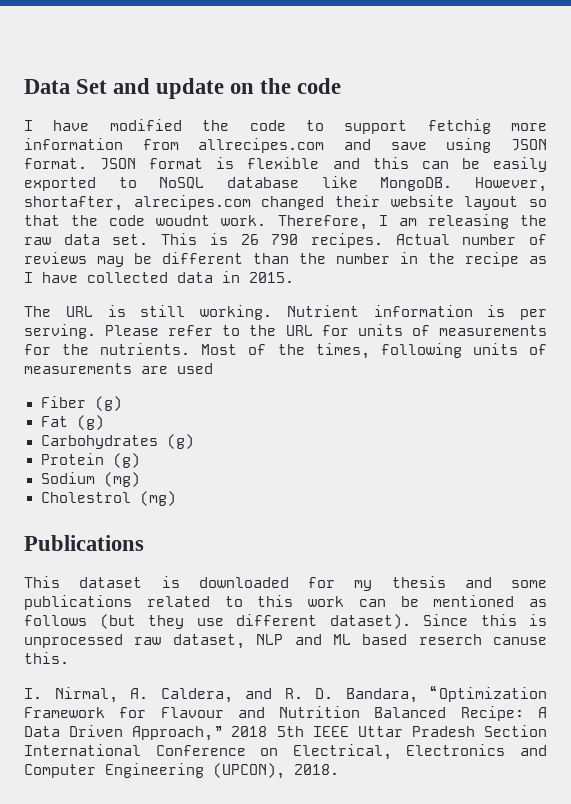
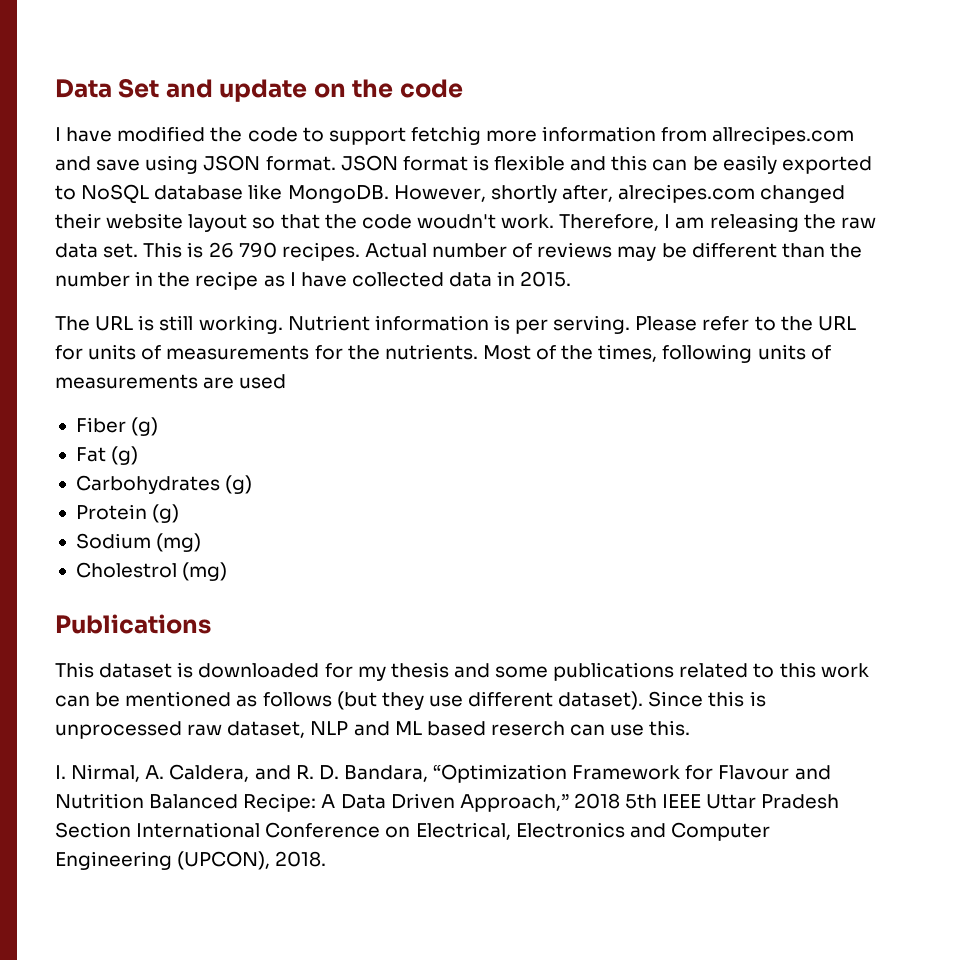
- However, shortafter, alrecipes.com changed their website layout so that the code woudnt work.
+ However, shortly after, alrecipes.com changed their website layout so that the code woudn't work.
- Since this is unprocessed raw dataset, NLP and ML based reserch canuse this.
+ Since this is unprocessed raw dataset, NLP and ML based reserch can use this.

